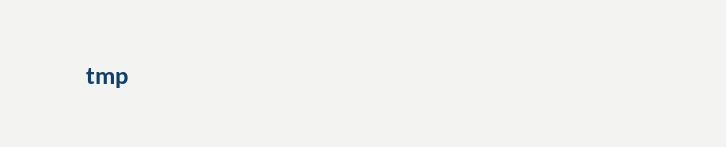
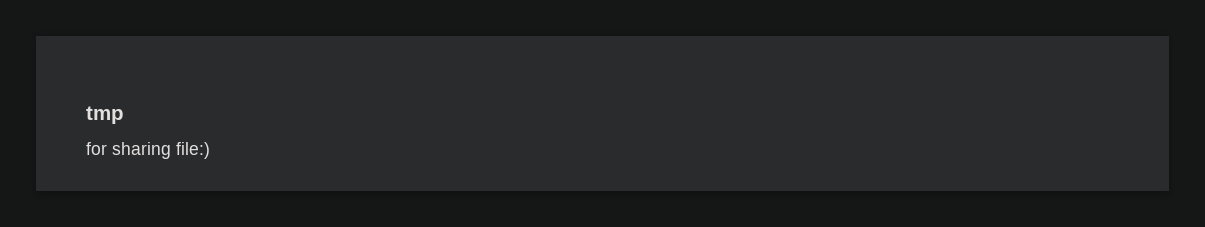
+ for sharing file:)

